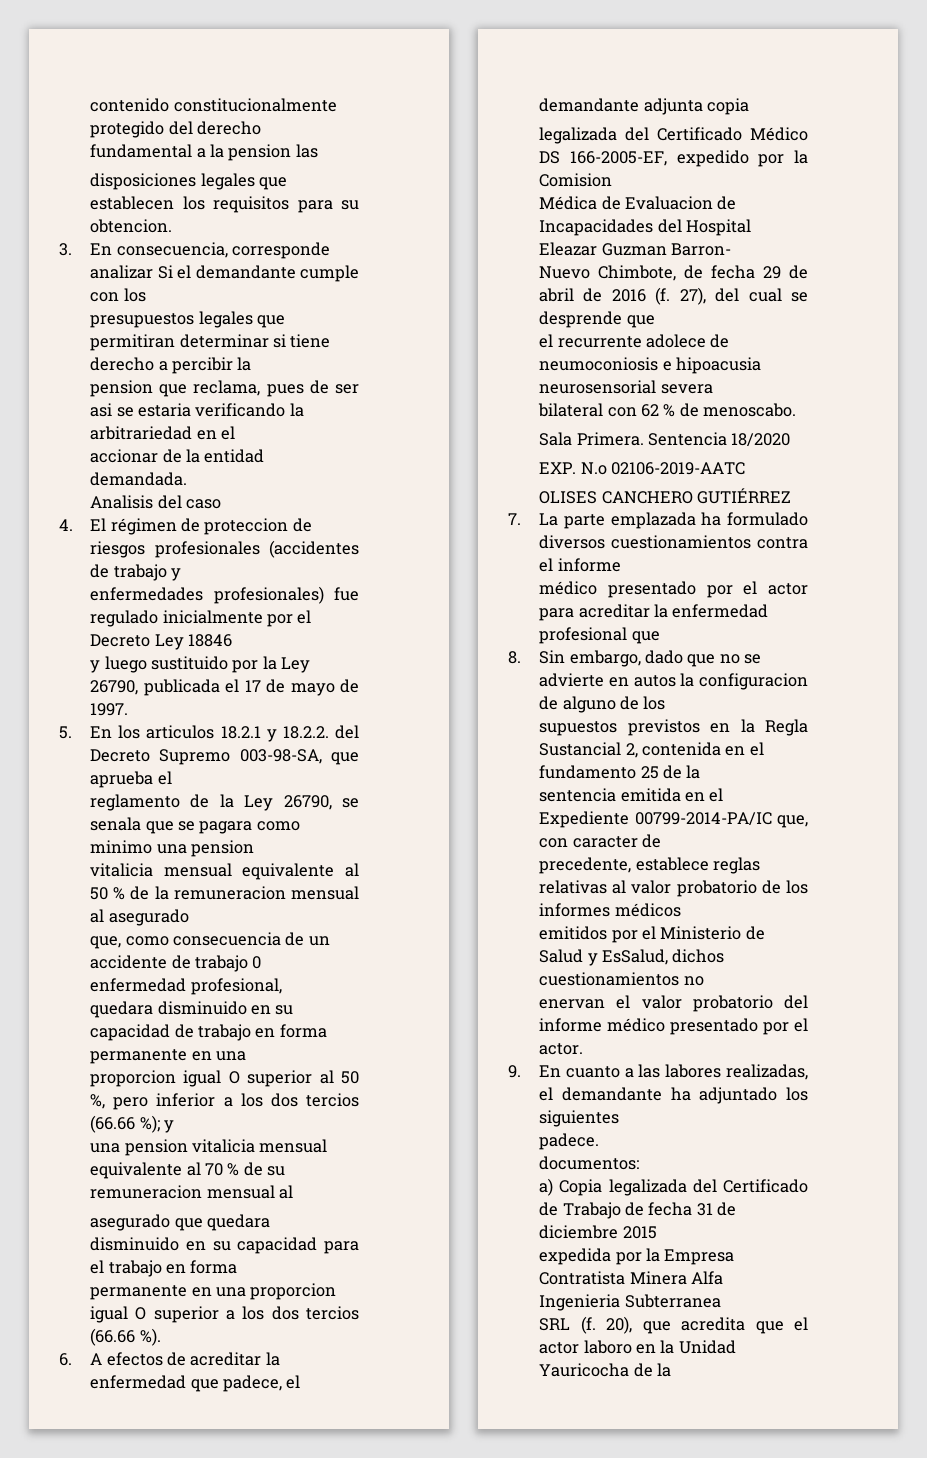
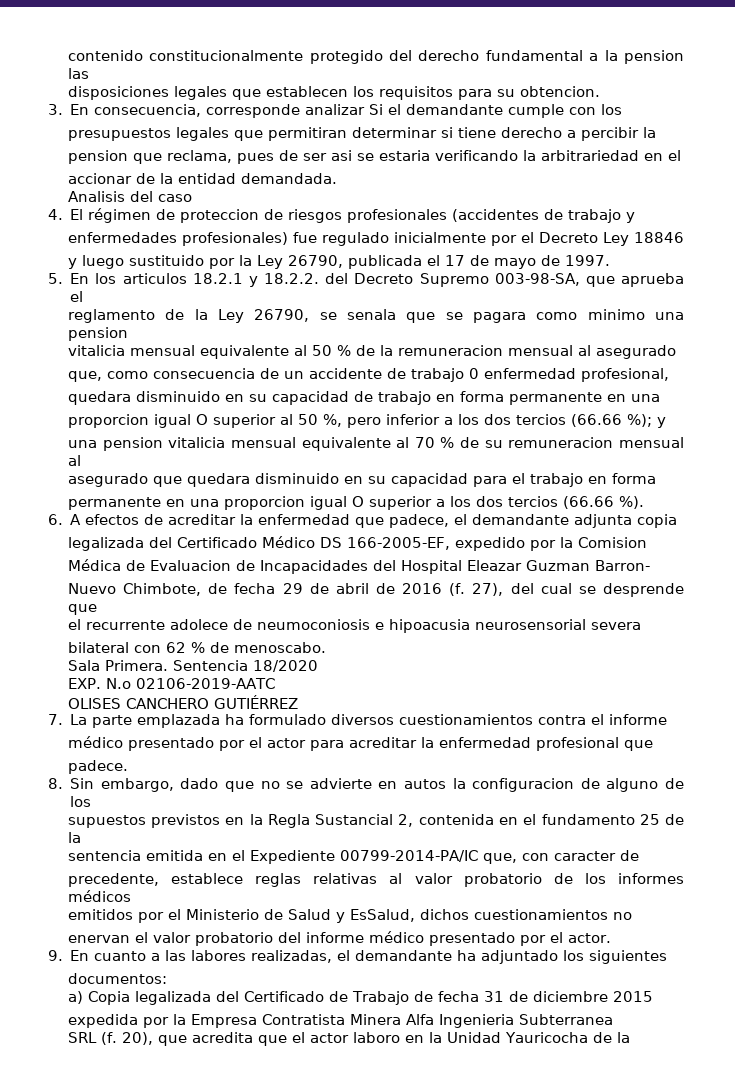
+ padece.
- padece.

